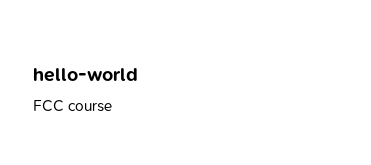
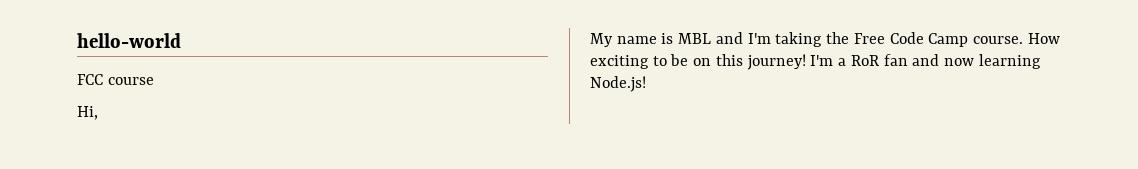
+ Hi,
+ My name is MBL and I'm taking the Free Code Camp course. How exciting to be on this journey! I'm a RoR fan and now learning Node.js!

